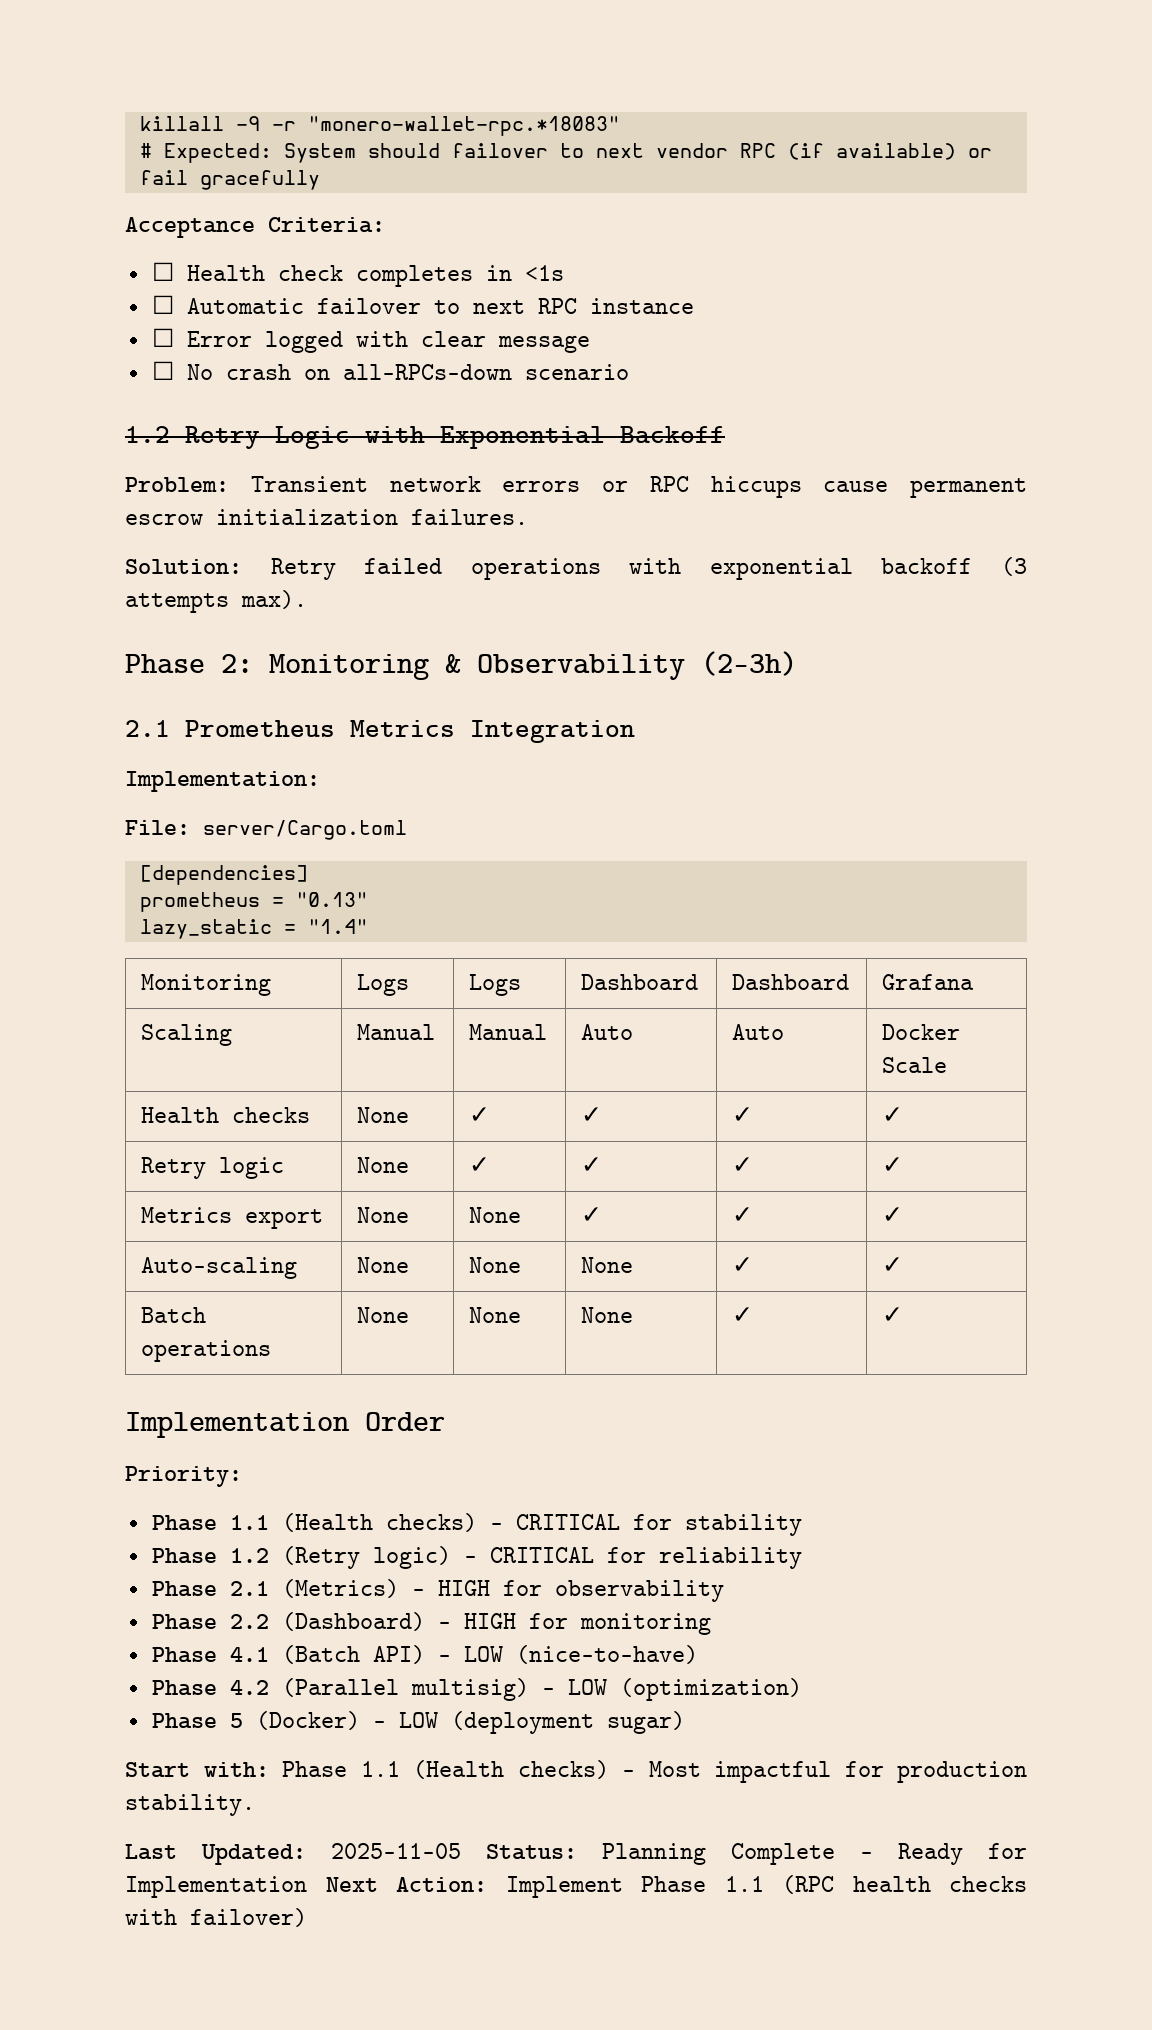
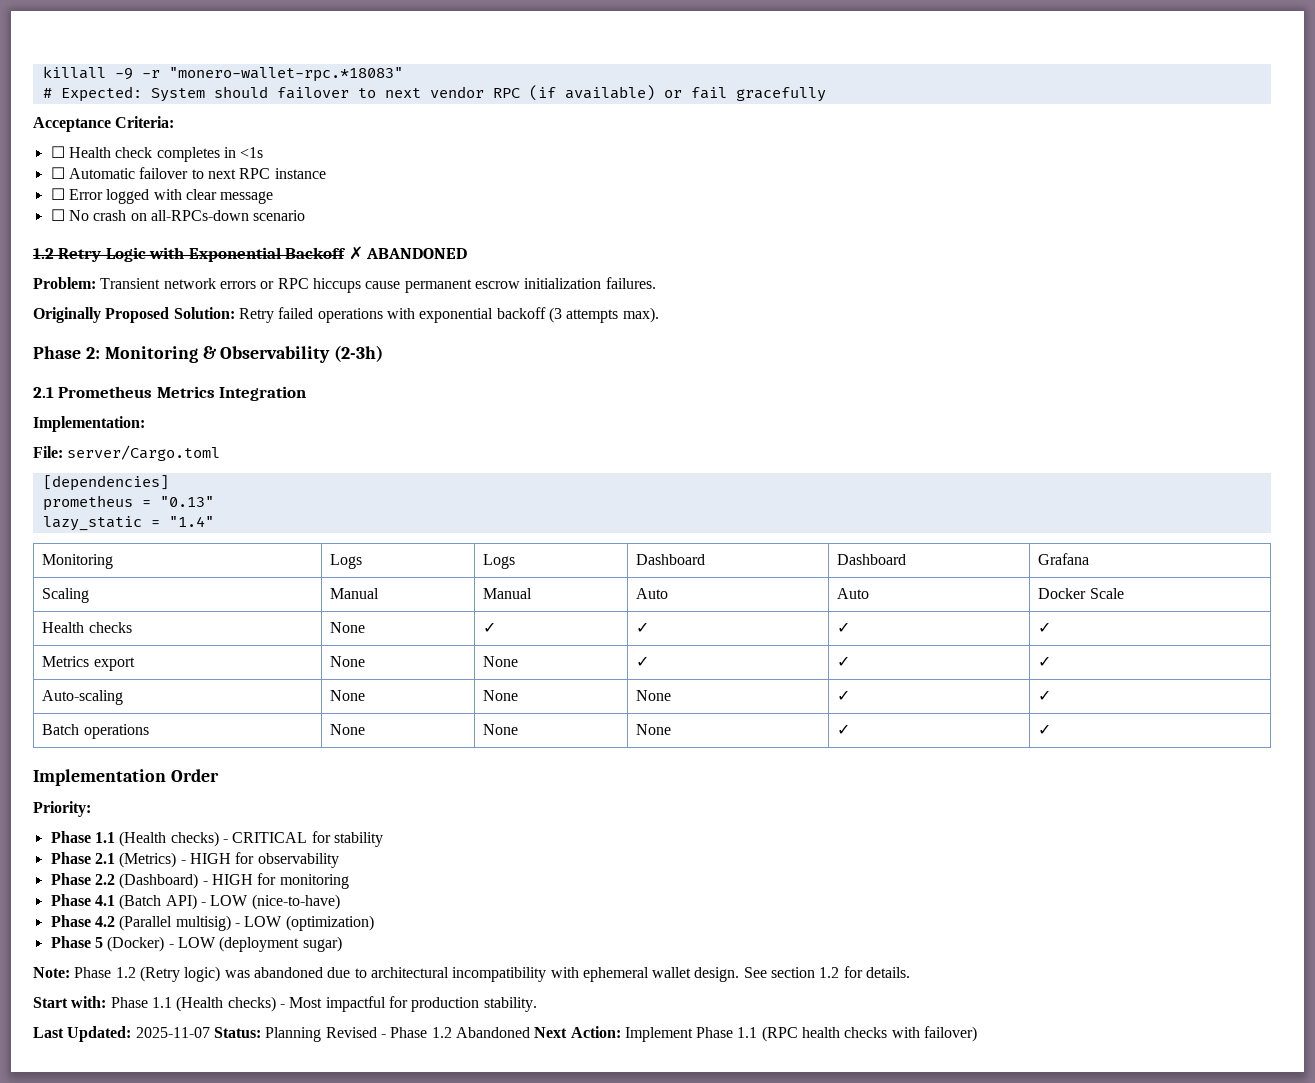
- 1.2 Retry Logic with Exponential Backoff
+ 1.2 Retry Logic with Exponential Backoff ✗ ABANDONED
- Solution: Retry failed operations with exponential backoff (3 attempts max).
+ Originally Proposed Solution: Retry failed operations with exponential backoff (3 attempts max).
- Retry logic | None | ✓ | ✓ | ✓ | ✓
- Phase 1.2 (Retry logic) - CRITICAL for reliability
+ Note: Phase 1.2 (Retry logic) was abandoned due to architectural incompatibility with ephemeral wallet design. See section 1.2 for details.
- Last Updated: 2025-11-05 Status: Planning Complete - Ready for Implementation Next Action: Implement Phase 1.1 (RPC health checks with failover)
+ Last Updated: 2025-11-07 Status: Planning Revised - Phase 1.2 Abandoned Next Action: Implement Phase 1.1 (RPC health checks with failover)

